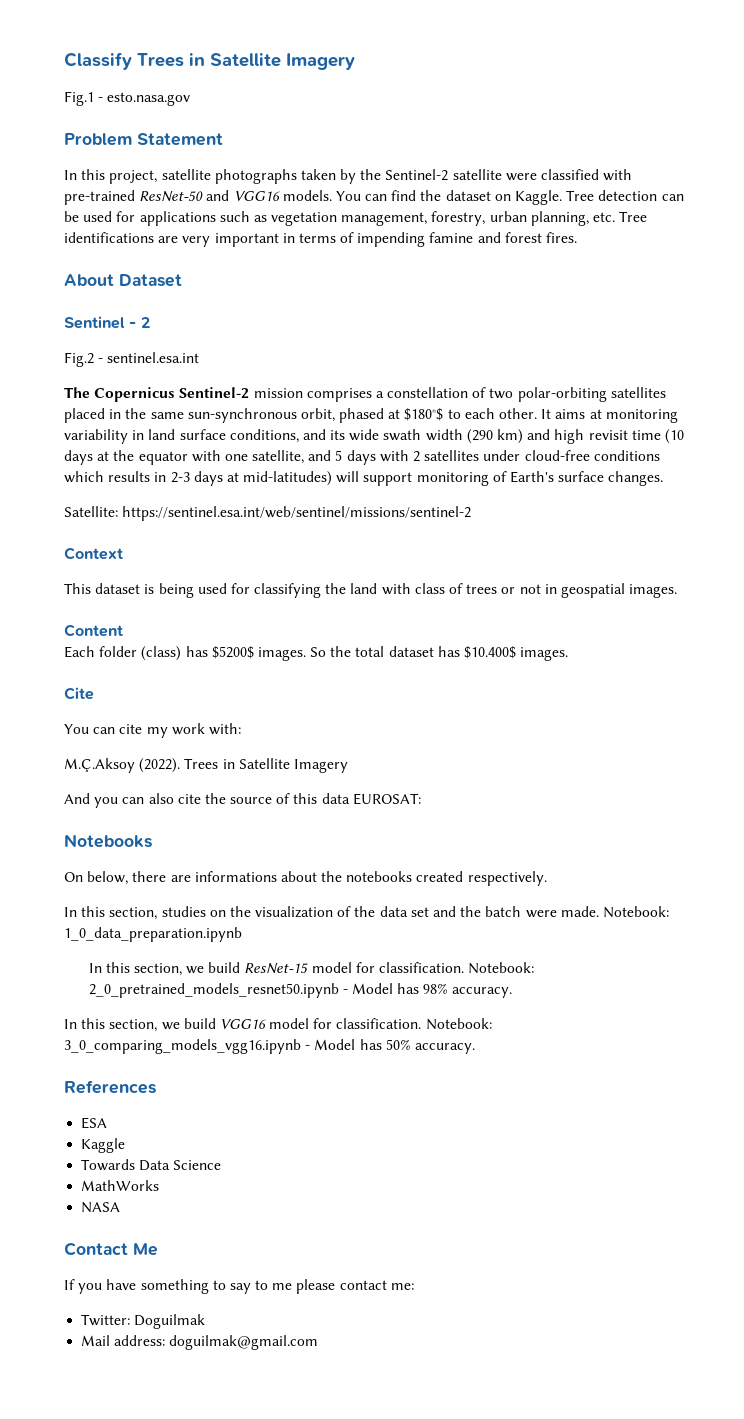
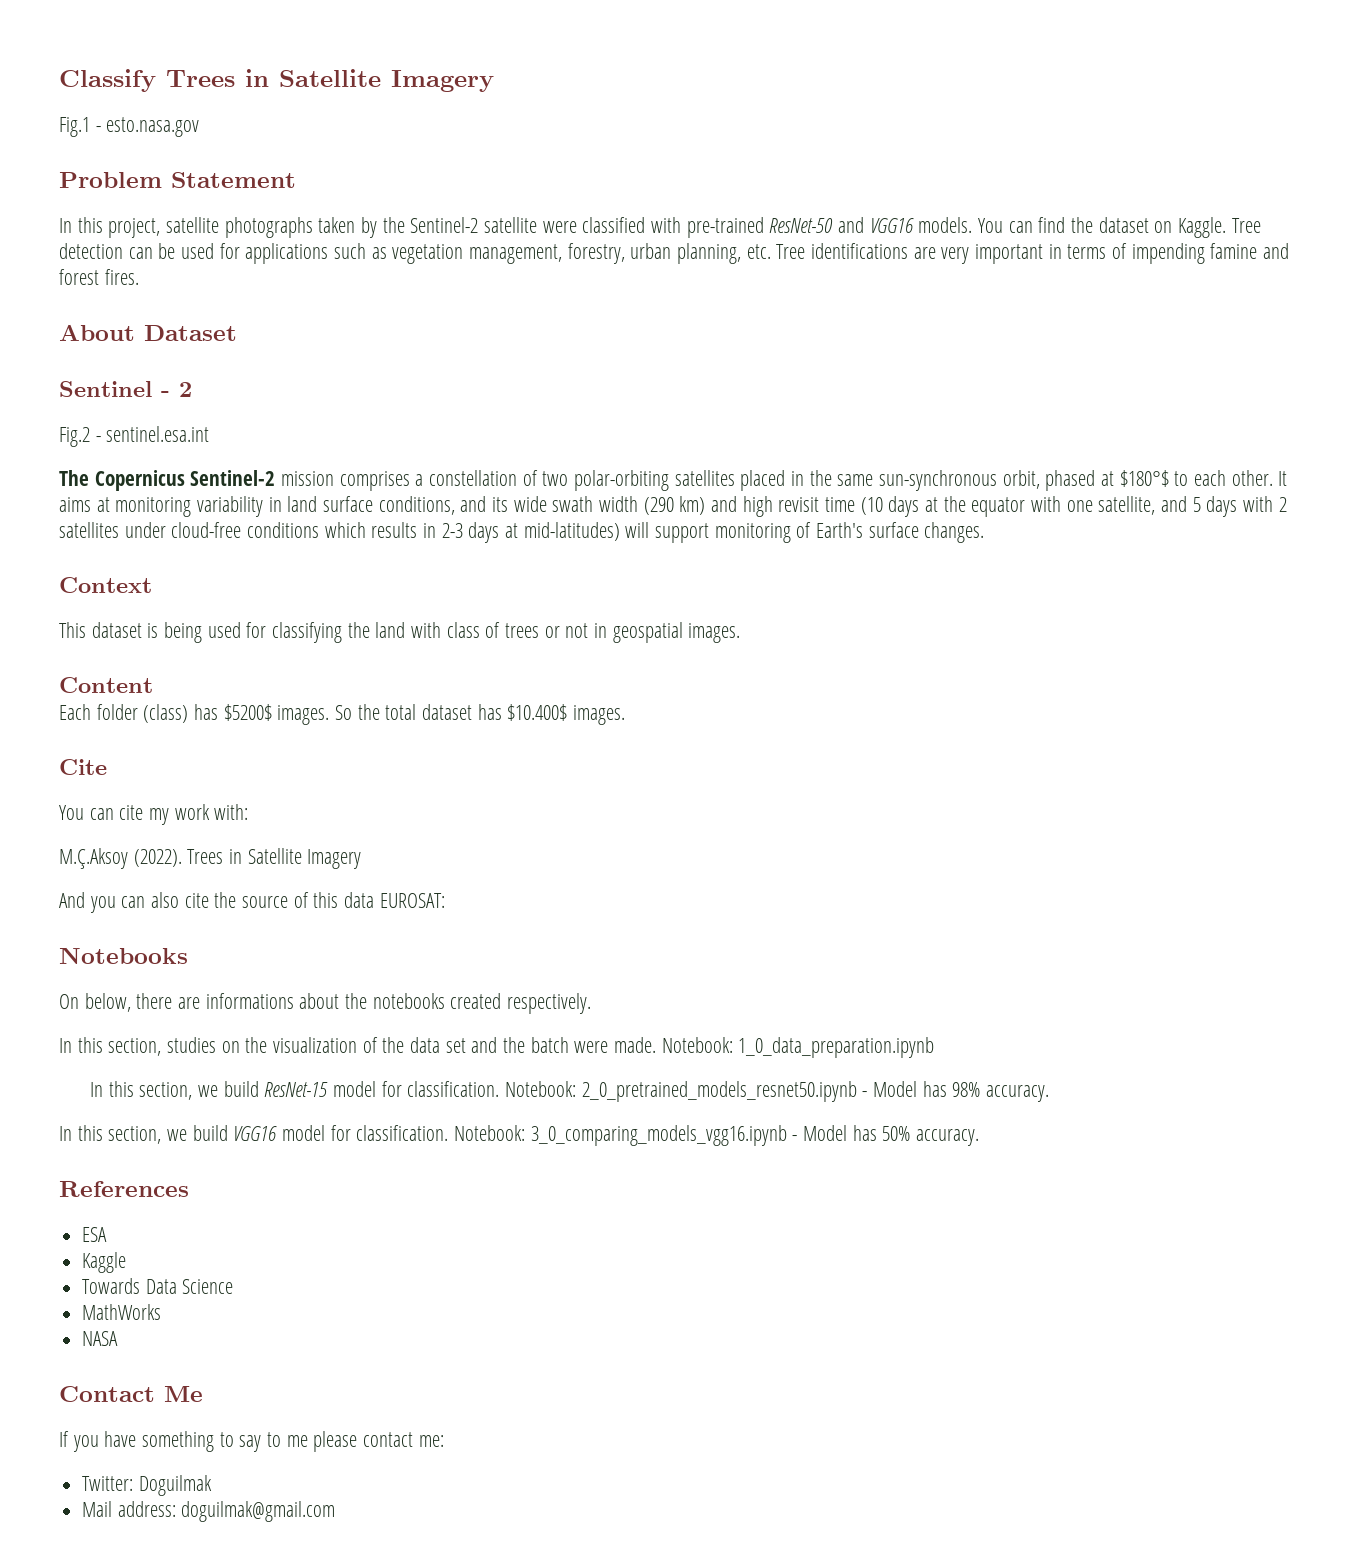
- Satellite: https://sentinel.esa.int/web/sentinel/missions/sentinel-2

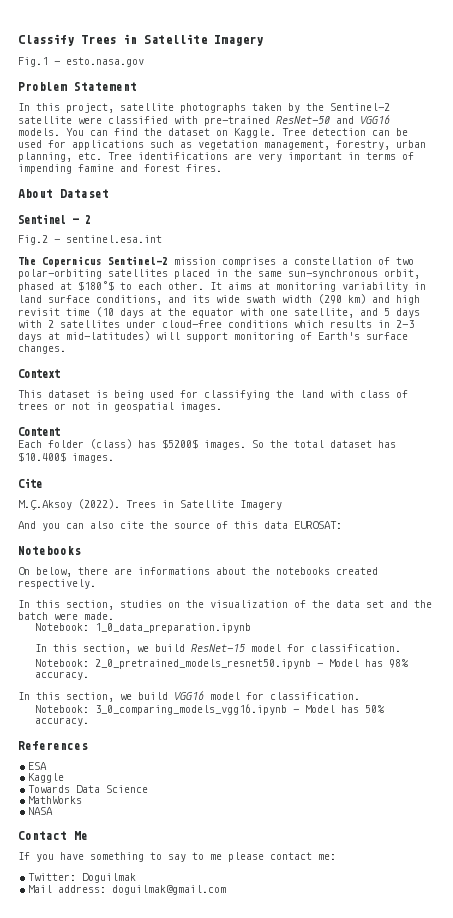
- You can cite my work with:
- In this section, studies on the visualization of the data set and the batch were made. Notebook: 1_0_data_preparation.ipynb
+ In this section, studies on the visualization of the data set and the batch were made.
+ Notebook: 1_0_data_preparation.ipynb
- In this section, we build ResNet-15 model for classification. Notebook: 2_0_pretrained_models_resnet50.ipynb - Model has 98% accuracy.
+ In this section, we build ResNet-15 model for classification.
+ Notebook: 2_0_pretrained_models_resnet50.ipynb - Model has 98% accuracy.
- In this section, we build VGG16 model for classification. Notebook: 3_0_comparing_models_vgg16.ipynb - Model has 50% accuracy.
+ In this section, we build VGG16 model for classification.
+ Notebook: 3_0_comparing_models_vgg16.ipynb - Model has 50% accuracy.

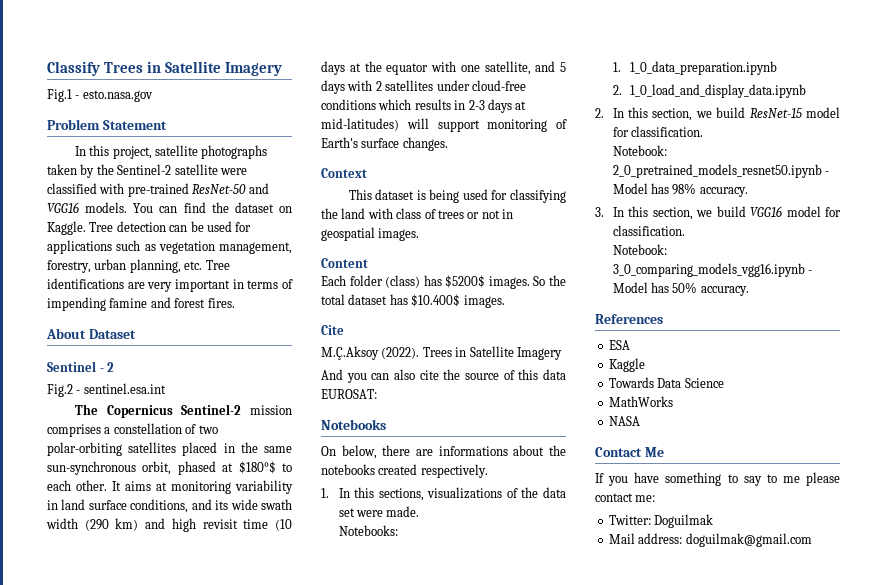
- In this section, studies on the visualization of the data set and the batch were made.
+ 1. In this sections, visualizations of the data set were made.
- Notebook: 1_0_data_preparation.ipynb
+ Notebooks:
+ 1. 1_0_data_preparation.ipynb
- In this section, we build ResNet-15 model for classification.
+ 2. 1_0_load_and_display_data.ipynb
+ 2. In this section, we build ResNet-15 model for classification.
- In this section, we build VGG16 model for classification.
+ 3. In this section, we build VGG16 model for classification.

